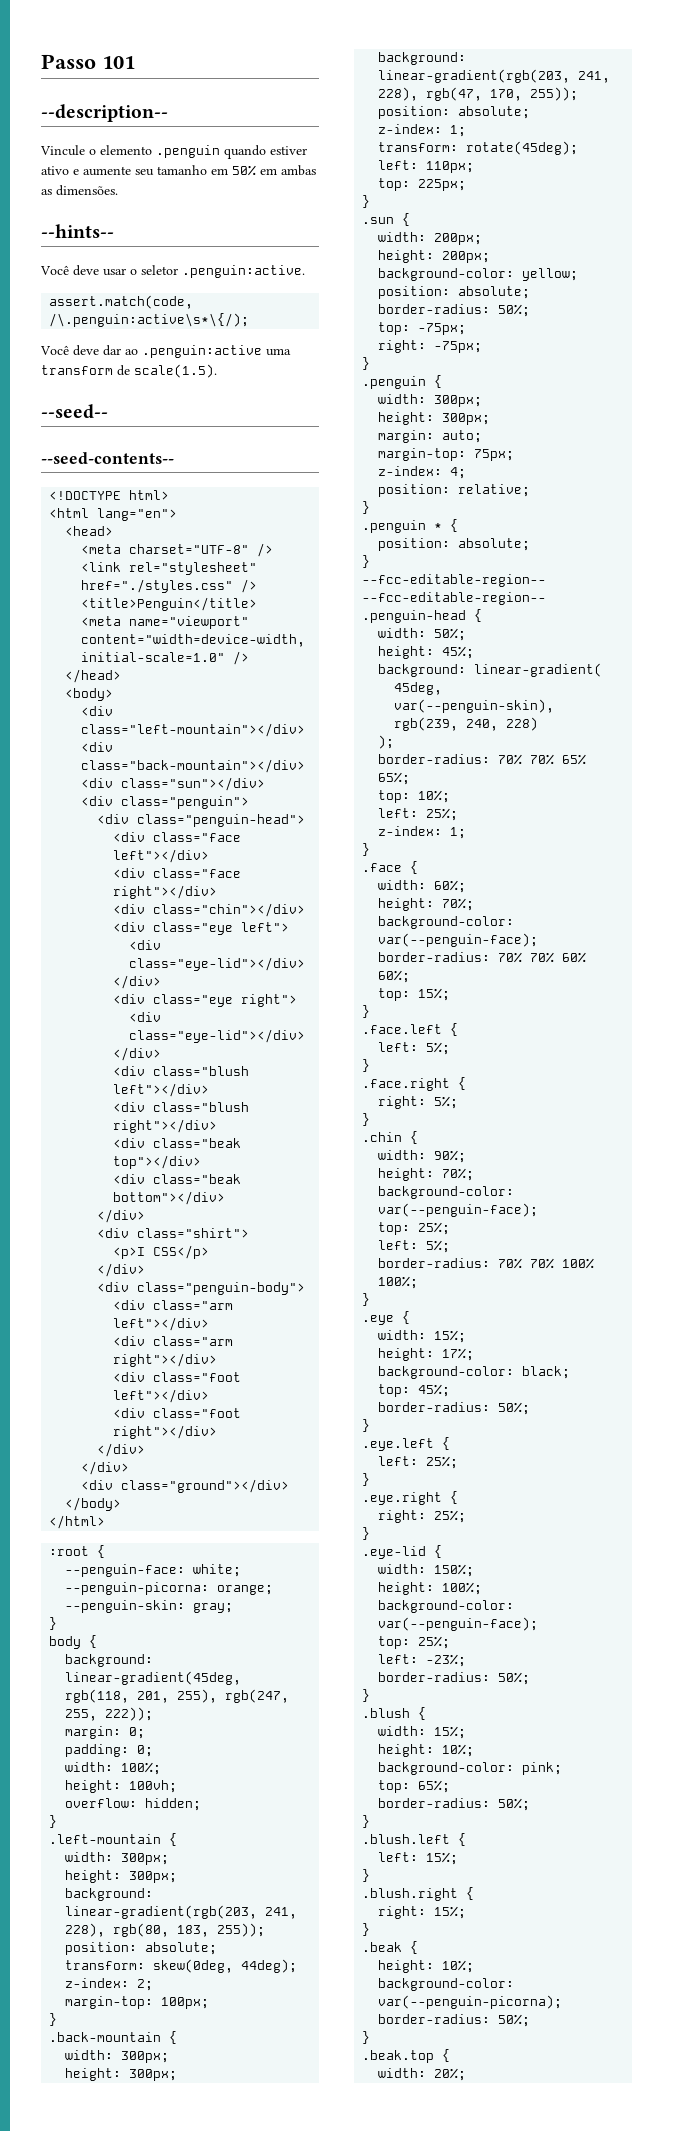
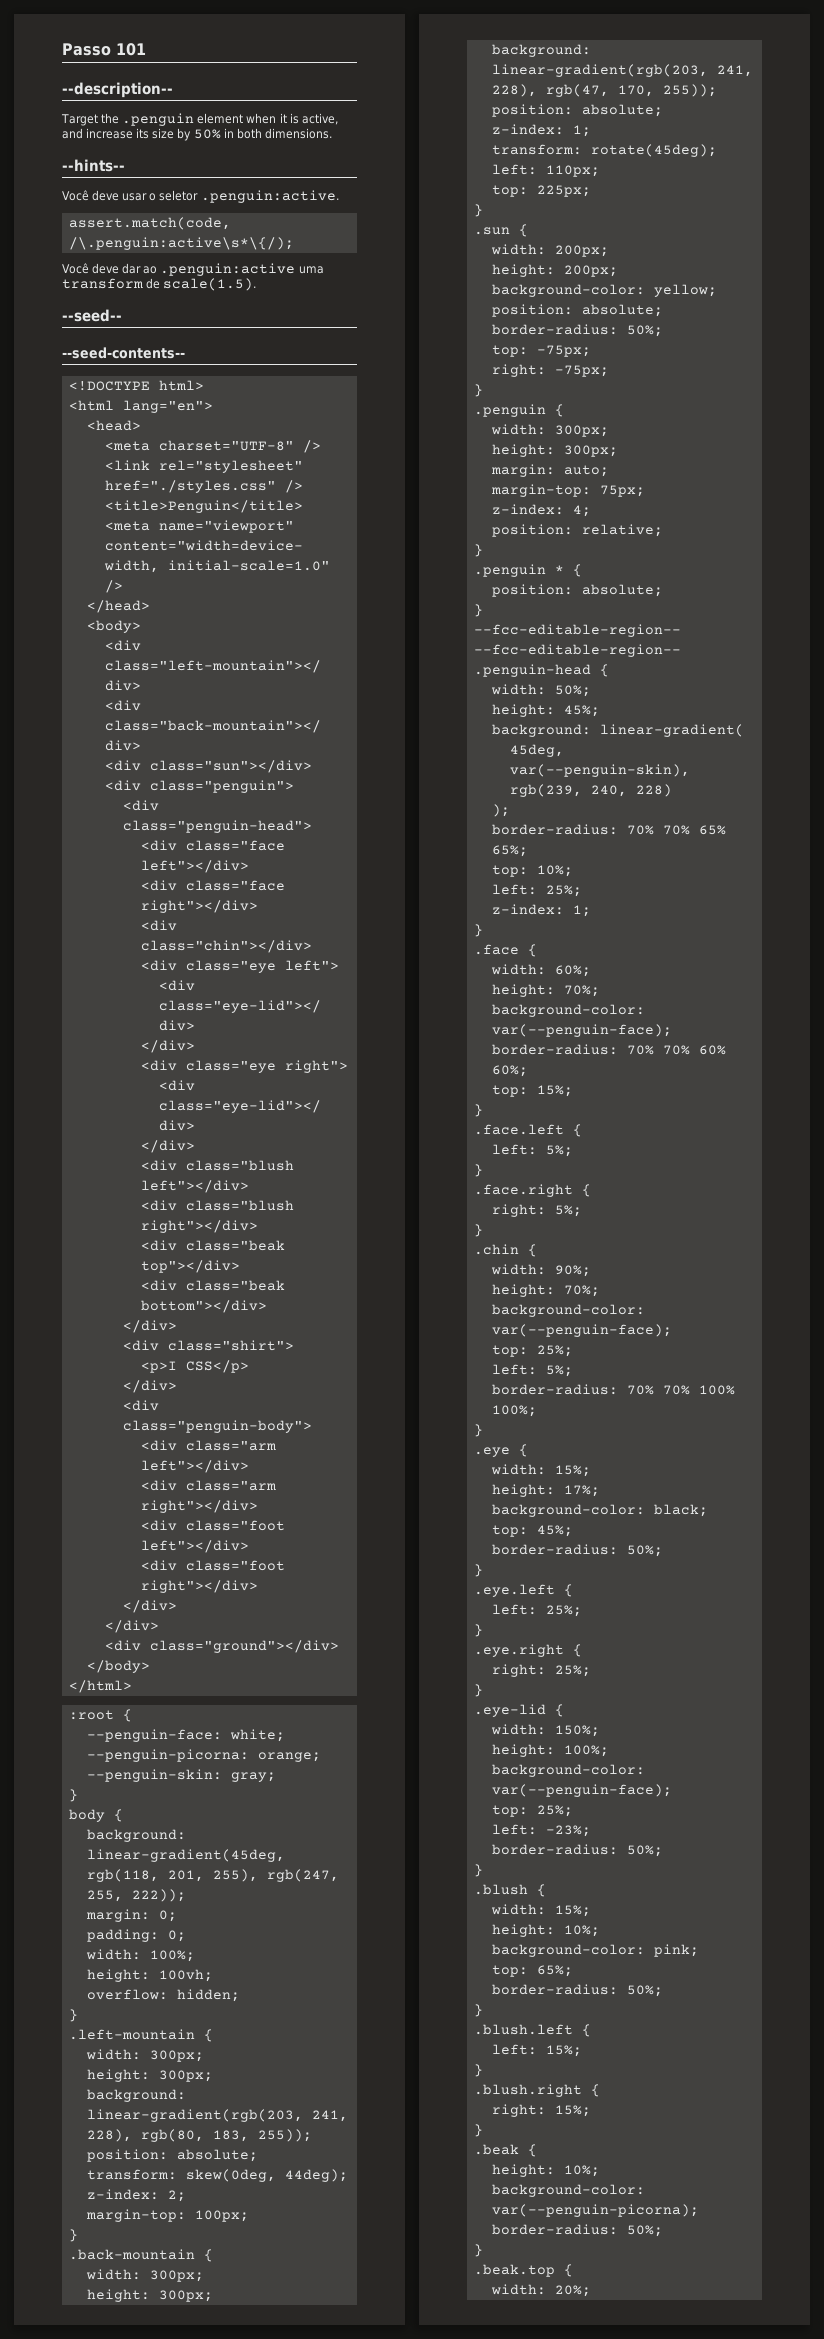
- Vincule o elemento .penguin quando estiver ativo e aumente seu tamanho em 50% em ambas as dimensões.
+ Target the .penguin element when it is active, and increase its size by 50% in both dimensions.

